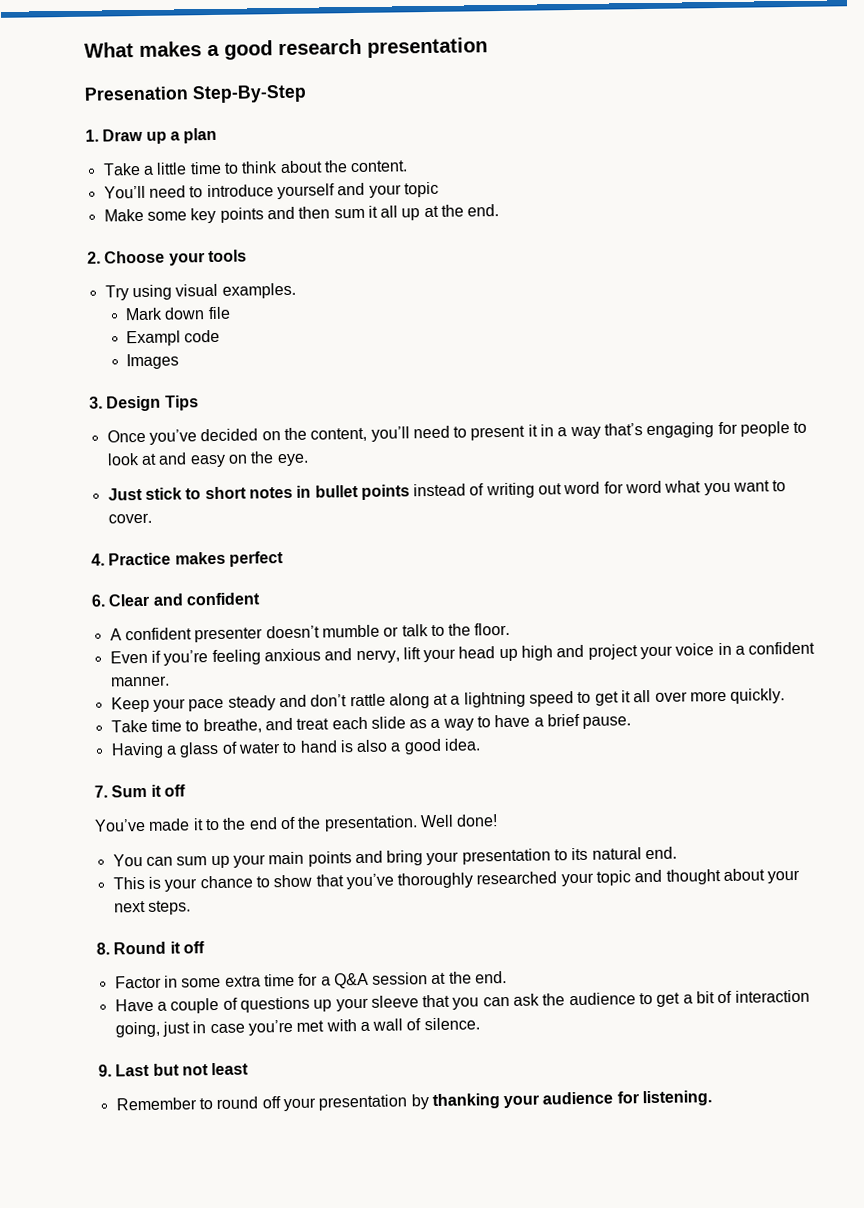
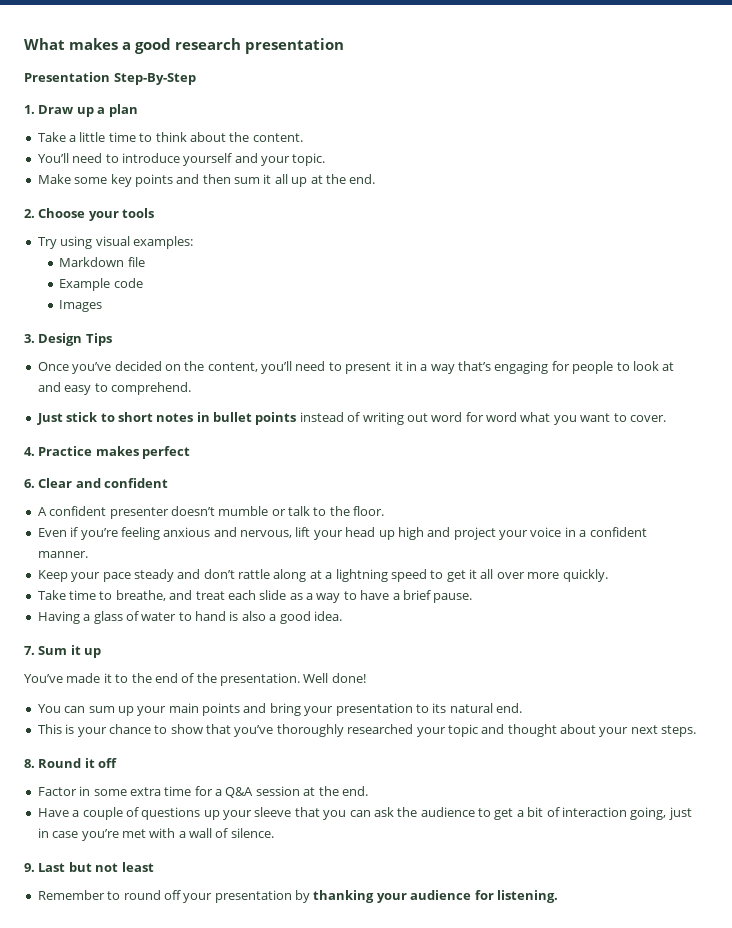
- Presenation Step-By-Step
+ Presentation Step-By-Step
- You’ll need to introduce yourself and your topic
+ You’ll need to introduce yourself and your topic.
- Try using visual examples.
- Mark down file
+ Try using visual examples:
+ Markdown file
- Exampl code
+ Example code
- Once you’ve decided on the content, you’ll need to present it in a way that’s engaging for people to look at and easy on the eye.
+ Once you’ve decided on the content, you’ll need to present it in a way that’s engaging for people to look at and easy to comprehend.
- Even if you’re feeling anxious and nervy, lift your head up high and project your voice in a confident manner.
+ Even if you’re feeling anxious and nervous, lift your head up high and project your voice in a confident manner.
- 7. Sum it off
+ 7. Sum it up

